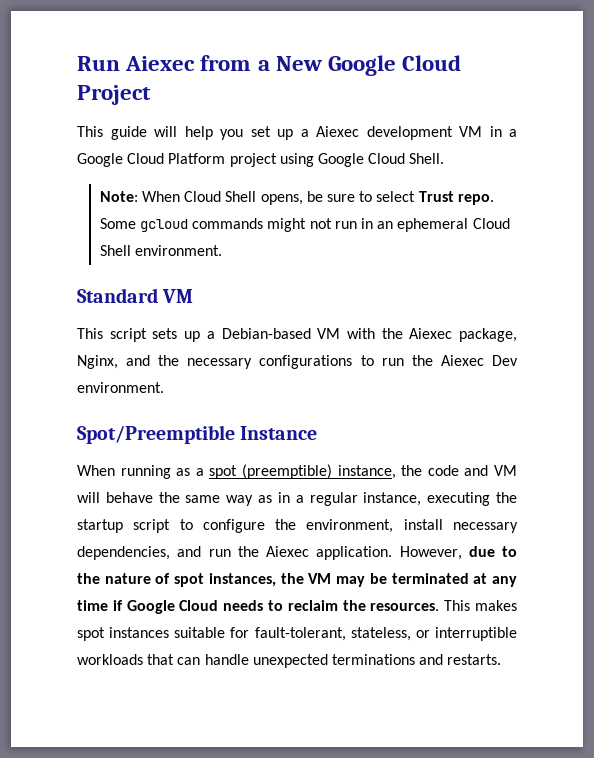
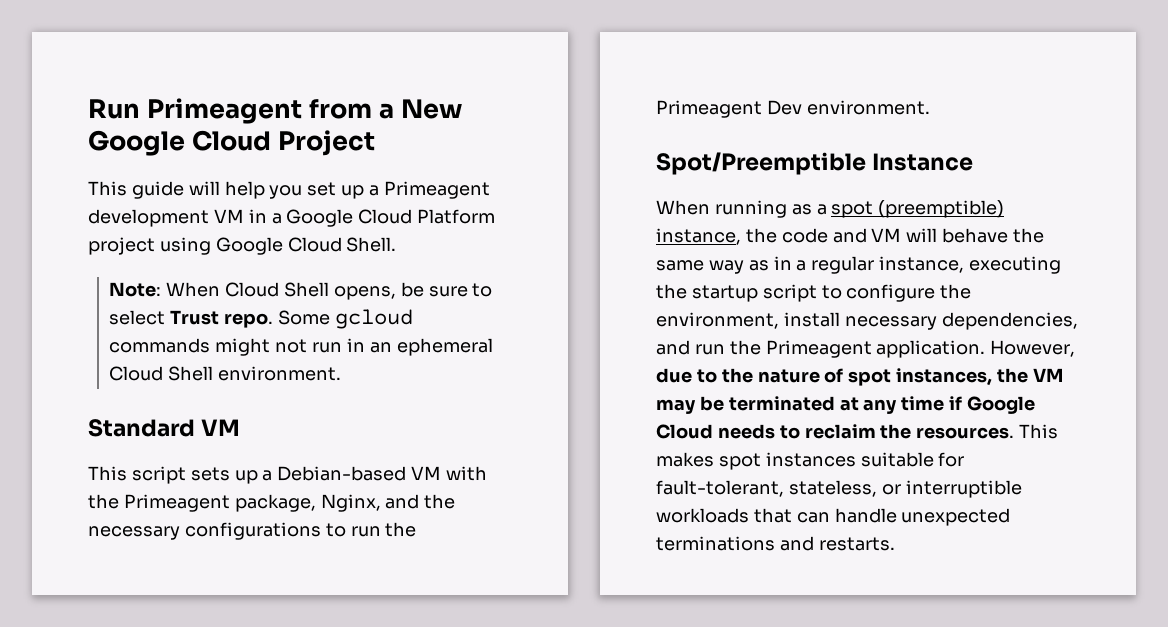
- Run Aiexec from a New Google Cloud Project
+ Run Primeagent from a New Google Cloud Project
- This guide will help you set up a Aiexec development VM in a Google Cloud Platform project using Google Cloud Shell.
+ This guide will help you set up a Primeagent development VM in a Google Cloud Platform project using Google Cloud Shell.
- This script sets up a Debian-based VM with the Aiexec package, Nginx, and the necessary configurations to run the Aiexec Dev environment.
+ This script sets up a Debian-based VM with the Primeagent package, Nginx, and the necessary configurations to run the Primeagent Dev environment.
- When running as a spot (preemptible) instance, the code and VM will behave the same way as in a regular instance, executing the startup script to configure the environment, install necessary dependencies, and run the Aiexec application.
+ When running as a spot (preemptible) instance, the code and VM will behave the same way as in a regular instance, executing the startup script to configure the environment, install necessary dependencies, and run the Primeagent application.

